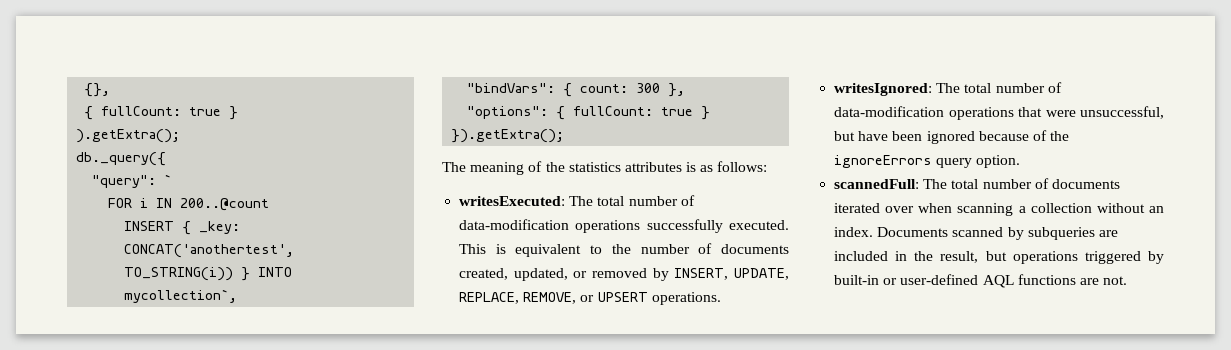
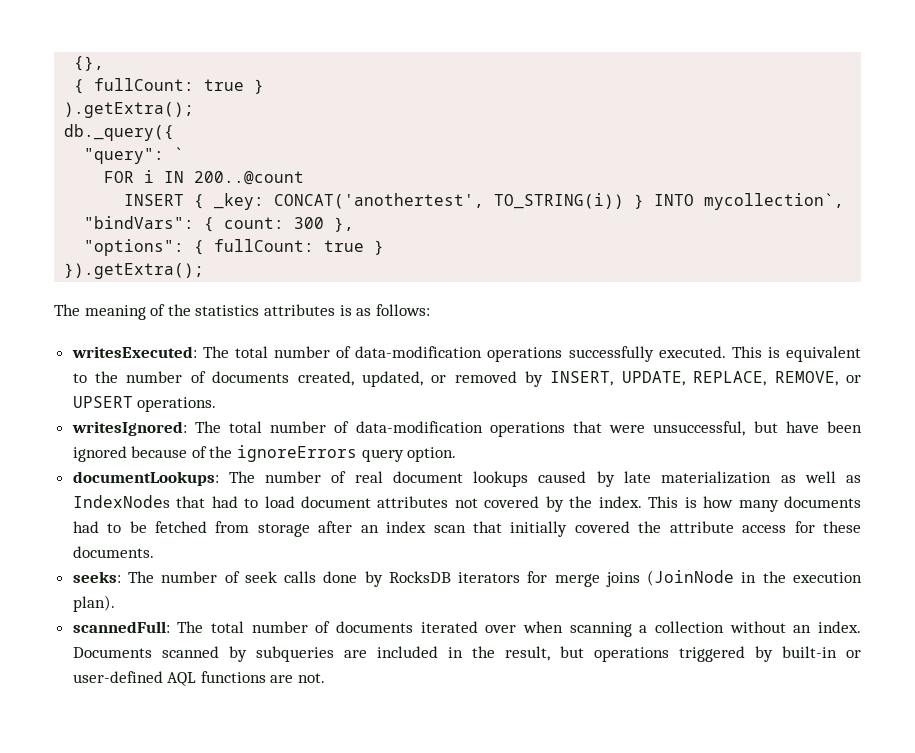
+ documentLookups: The number of real document lookups caused by late materialization as well as IndexNodes that had to load document attributes not covered by the index. This is how many documents had to be fetched from storage after an index scan that initially covered the attribute access for these documents.
+ seeks: The number of seek calls done by RocksDB iterators for merge joins (JoinNode in the execution plan).

